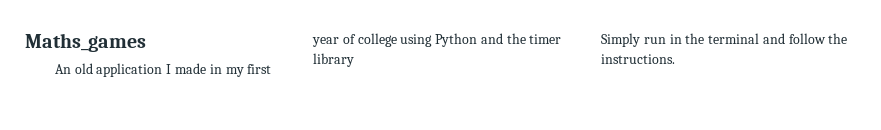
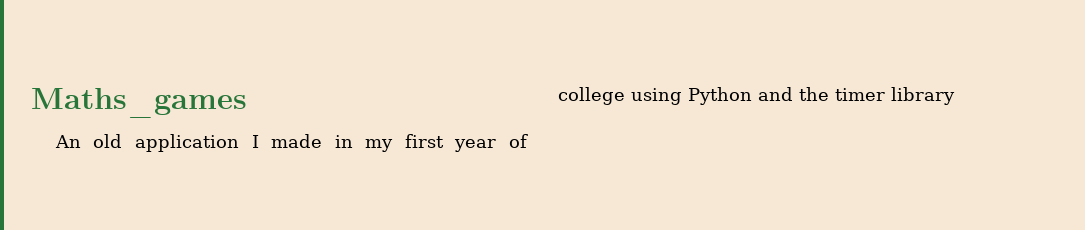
- Simply run in the terminal and follow the instructions.

